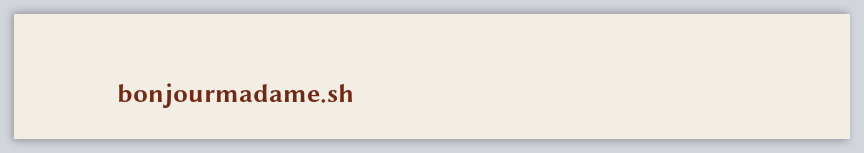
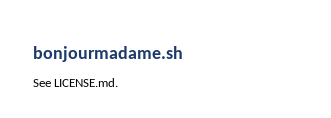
+ See LICENSE.md.

